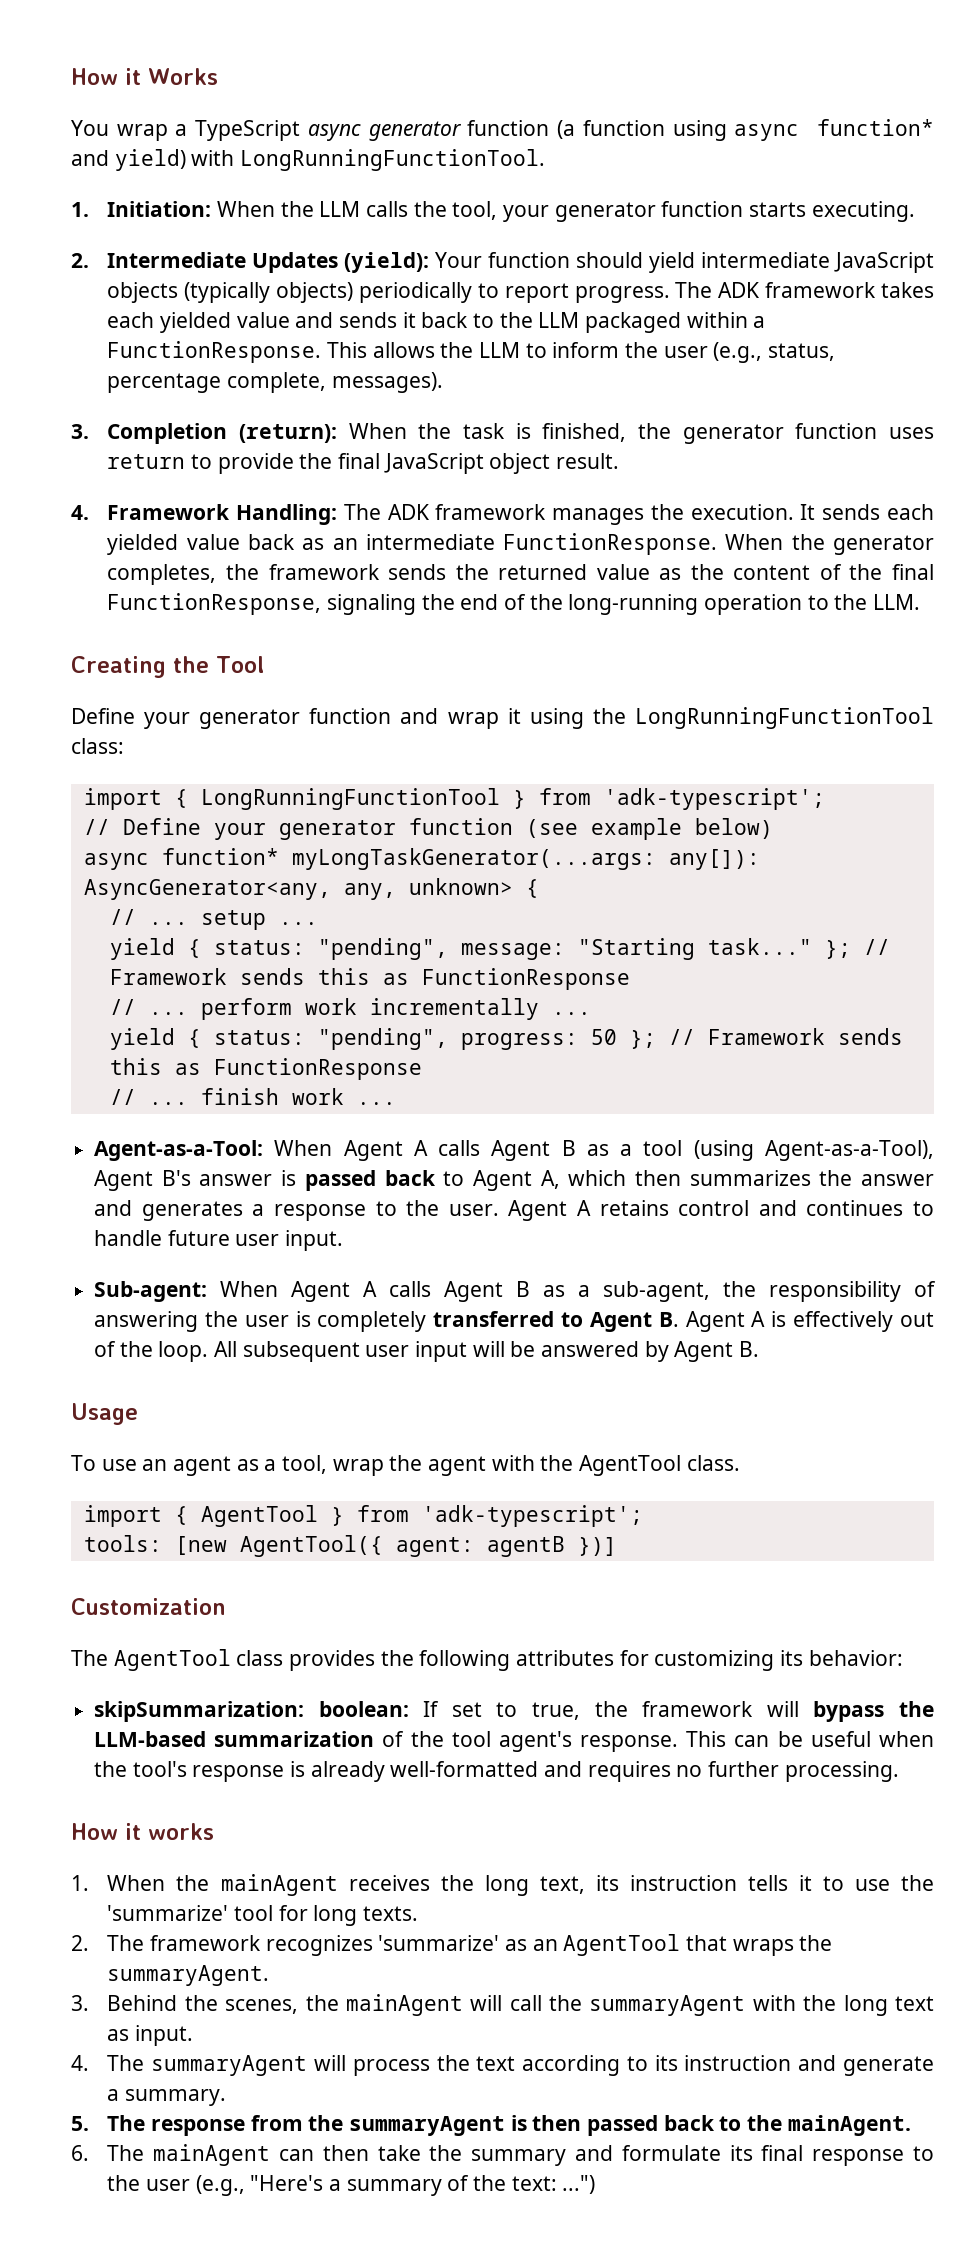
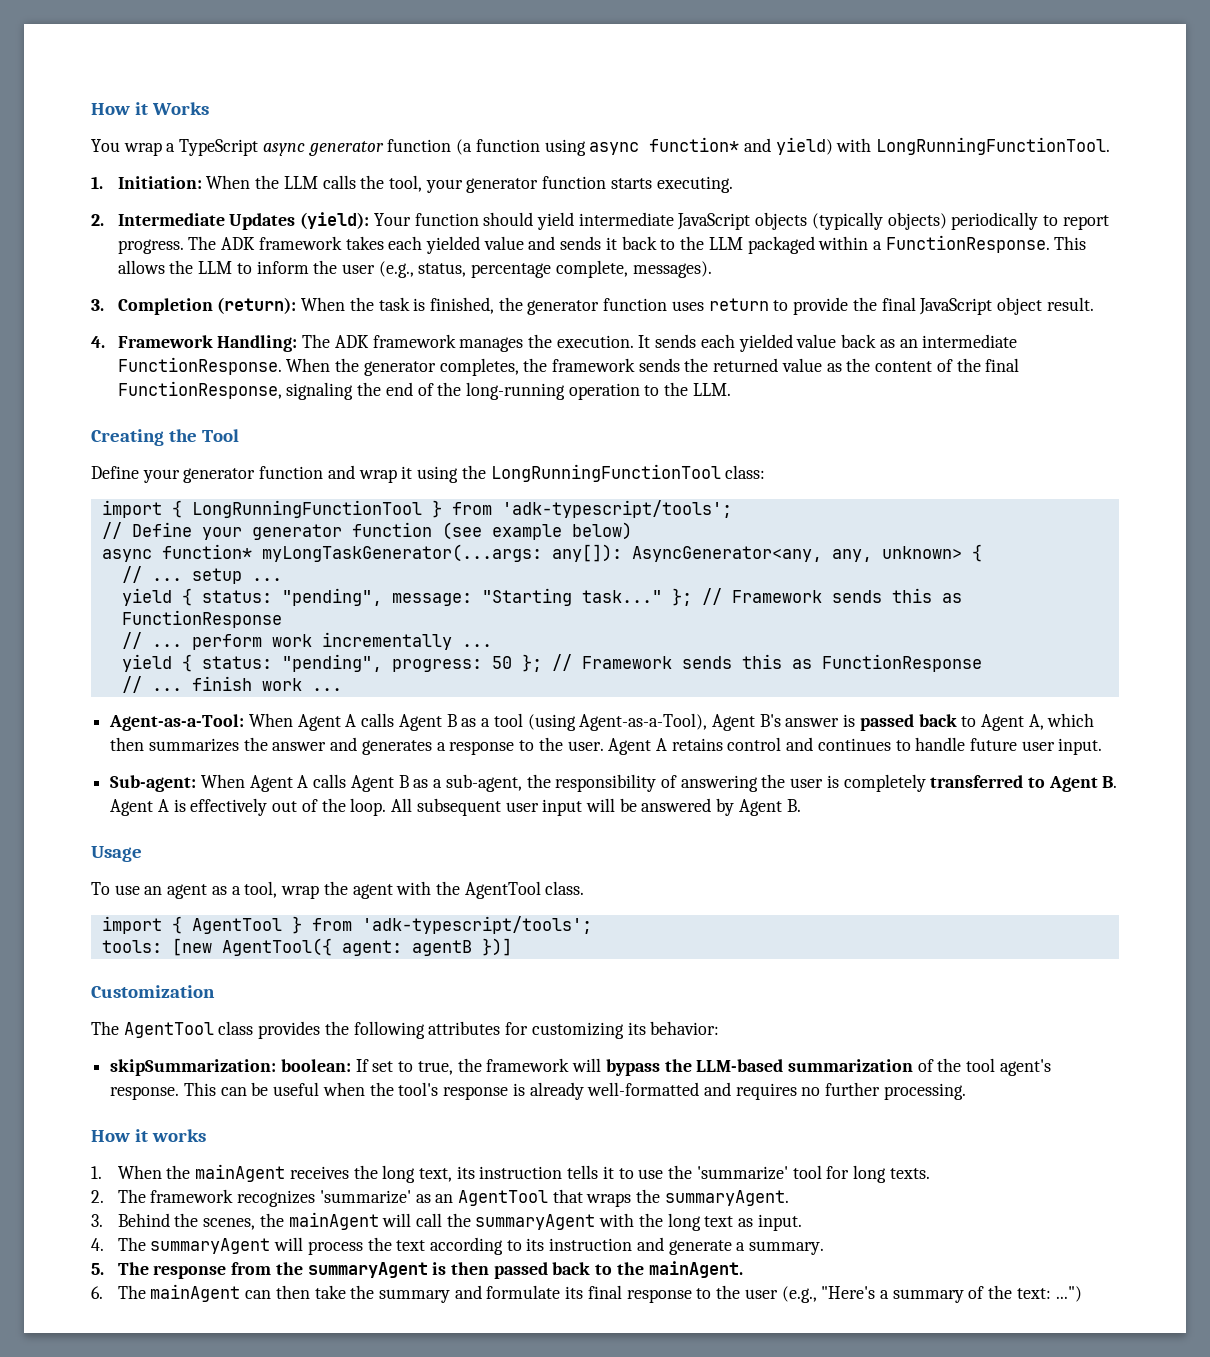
- import { LongRunningFunctionTool } from 'adk-typescript';
+ import { LongRunningFunctionTool } from 'adk-typescript/tools';
- import { AgentTool } from 'adk-typescript';
+ import { AgentTool } from 'adk-typescript/tools';

